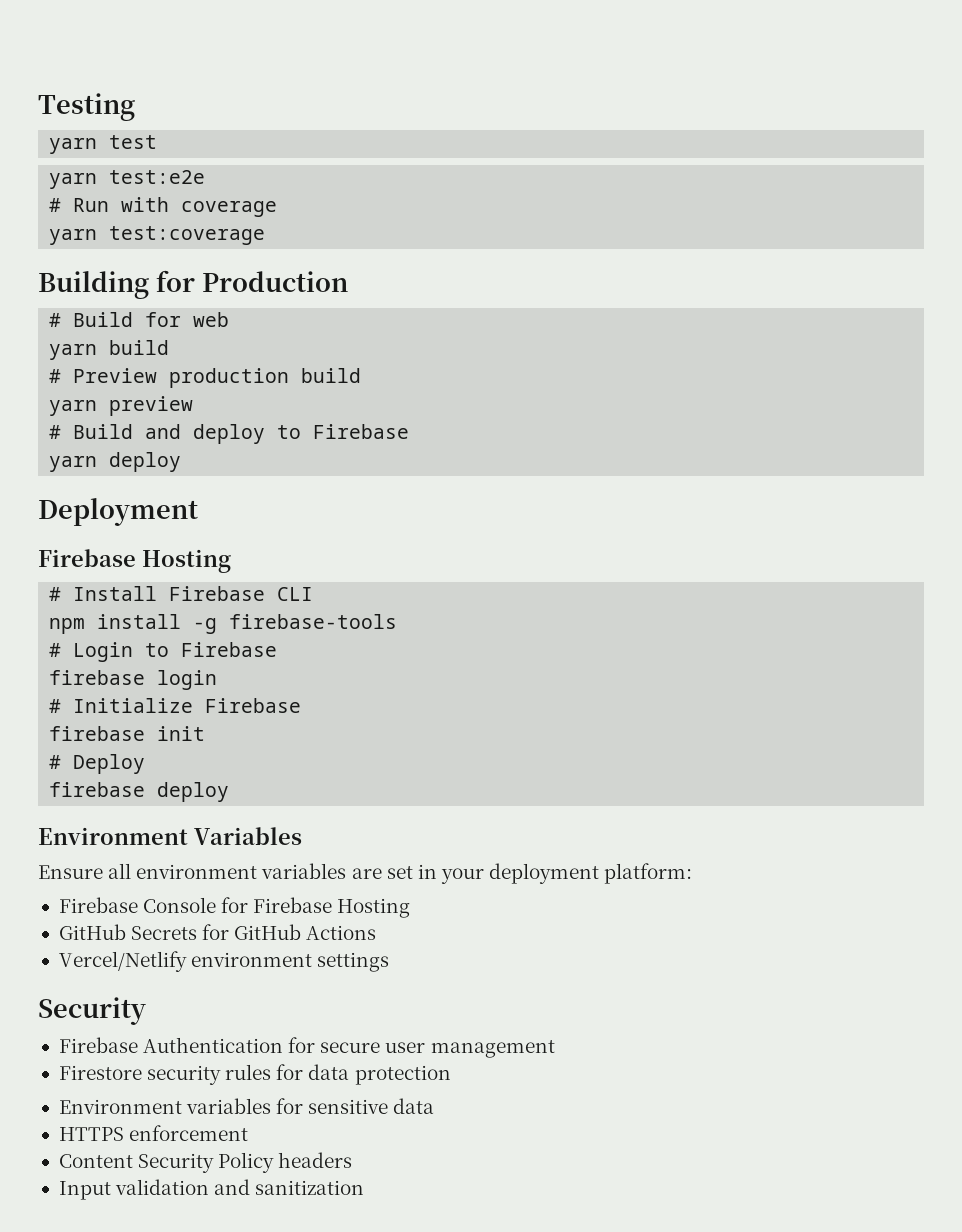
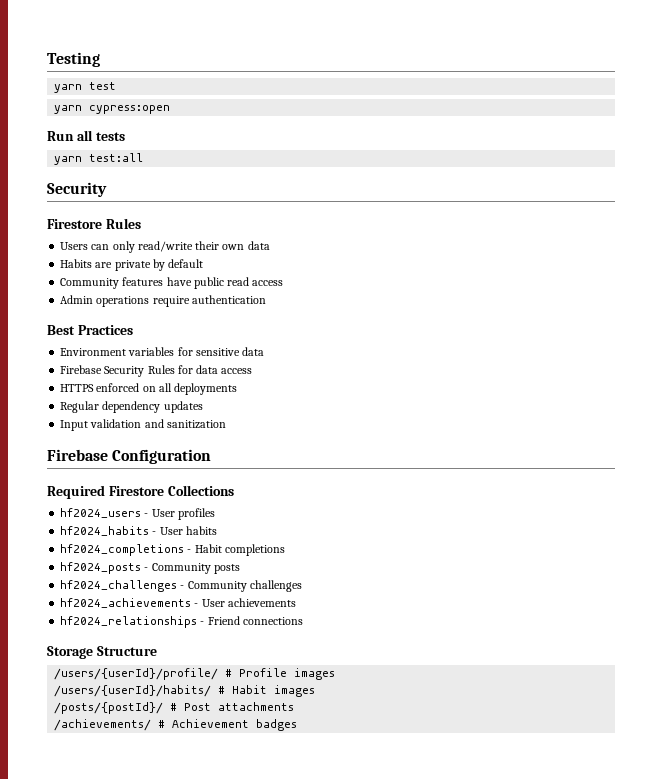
- yarn test:e2e
- # Run with coverage
- yarn test:coverage
- Building for Production
- # Build for web
- yarn build
- # Preview production build
- yarn preview
- # Build and deploy to Firebase
- yarn deploy
- Deployment
- Firebase Hosting
- # Install Firebase CLI
- npm install -g firebase-tools
- # Login to Firebase
- firebase login
- # Initialize Firebase
- firebase init
- # Deploy
- firebase deploy
- Environment Variables
- Ensure all environment variables are set in your deployment platform:
- Firebase Console for Firebase Hosting
- GitHub Secrets for GitHub Actions
- Vercel/Netlify environment settings
+ yarn cypress:open
+ Run all tests
+ yarn test:all
  Security
- Firebase Authentication for secure user management
- Firestore security rules for data protection
+ Firestore Rules
+ Users can only read/write their own data
+ Habits are private by default
+ Community features have public read access
+ Admin operations require authentication
+ Best Practices
- HTTPS enforcement
- Content Security Policy headers
+ Firebase Security Rules for data access
+ HTTPS enforced on all deployments
+ Regular dependency updates
  Input validation and sanitization
+ Firebase Configuration
+ Required Firestore Collections
+ hf2024_users - User profiles
+ hf2024_habits - User habits
+ hf2024_completions - Habit completions
+ hf2024_posts - Community posts
+ hf2024_challenges - Community challenges
+ hf2024_achievements - User achievements
+ hf2024_relationships - Friend connections
+ Storage Structure
+ /users/{userId}/profile/ # Profile images
+ /users/{userId}/habits/ # Habit images
+ /posts/{postId}/ # Post attachments
+ /achievements/ # Achievement badges

